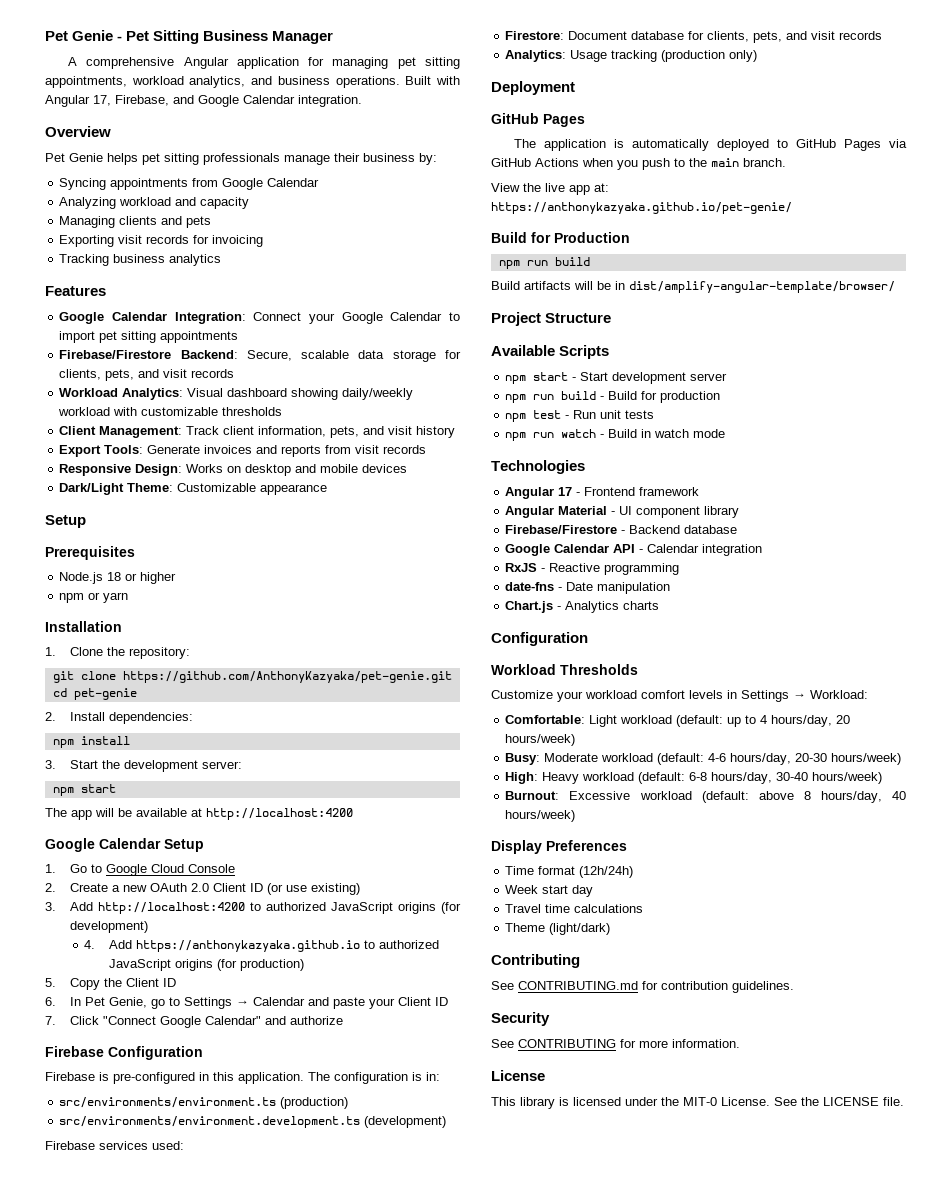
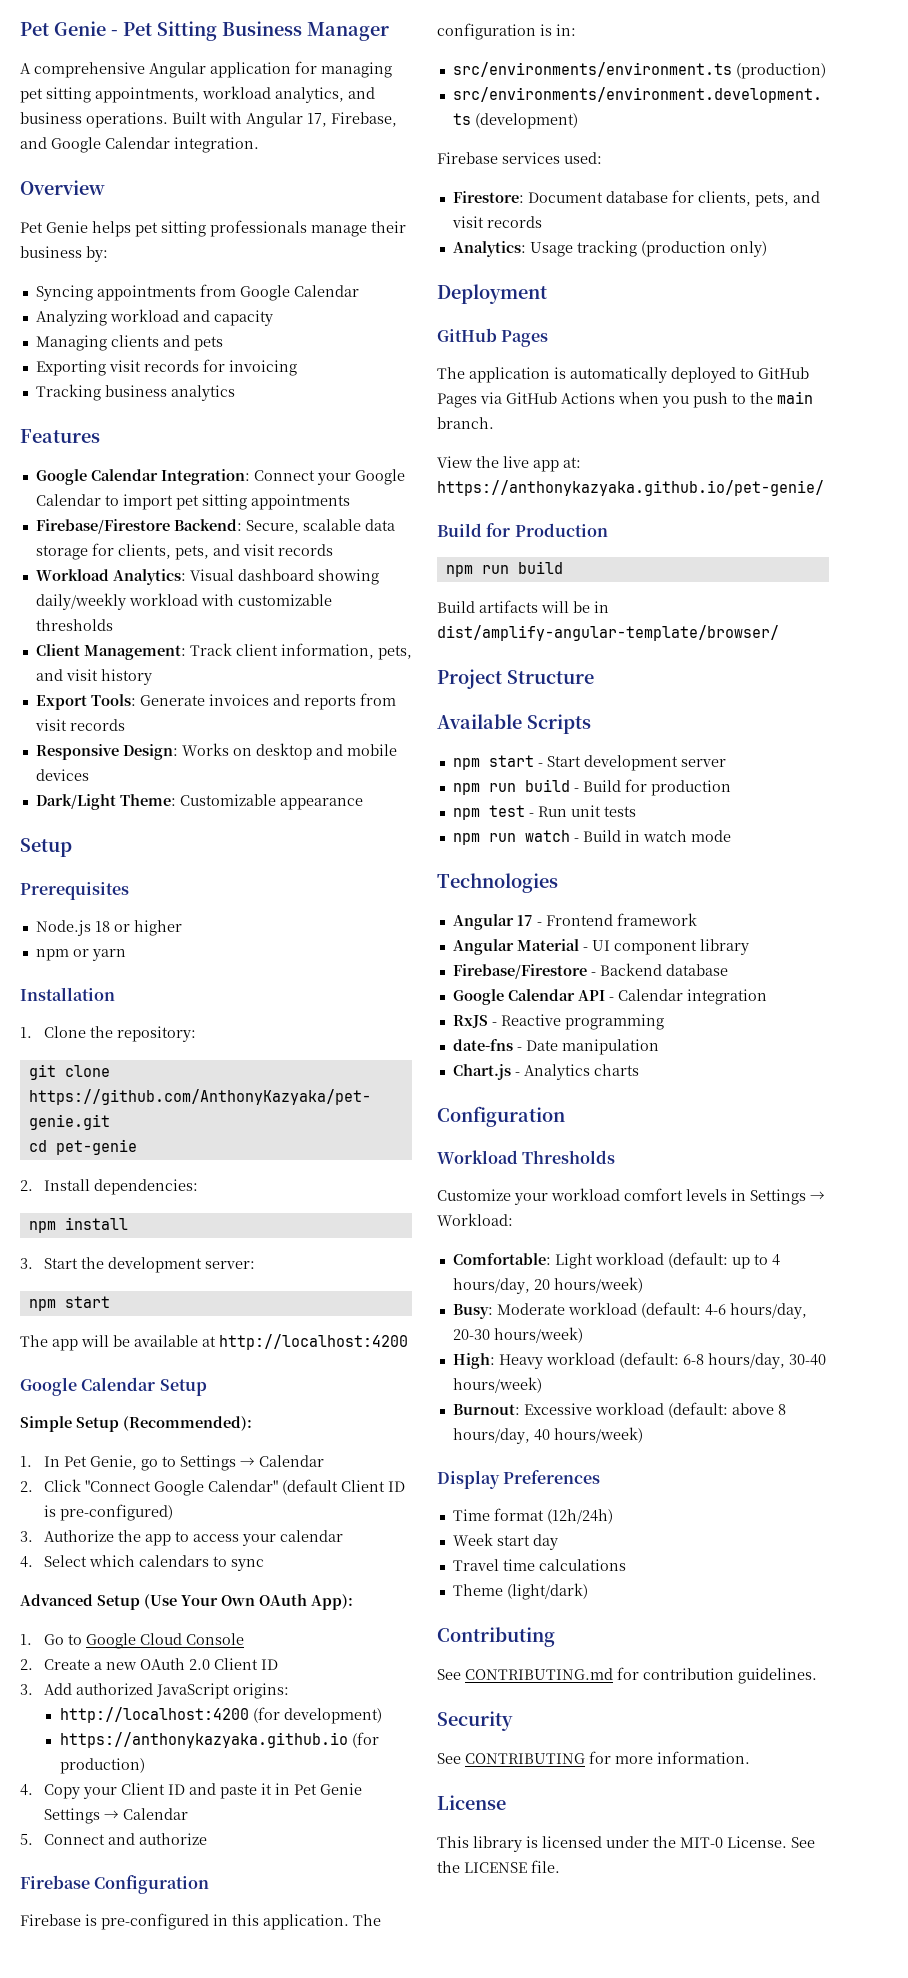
+ Simple Setup (Recommended):
+ 1. In Pet Genie, go to Settings → Calendar
+ 2. Click "Connect Google Calendar" (default Client ID is pre-configured)
+ 3. Authorize the app to access your calendar
+ 4. Select which calendars to sync
+ Advanced Setup (Use Your Own OAuth App):
- 2. Create a new OAuth 2.0 Client ID (or use existing)
+ 2. Create a new OAuth 2.0 Client ID
- 3. Add http://localhost:4200 to authorized JavaScript origins (for development)
- 4. Add https://anthonykazyaka.github.io to authorized JavaScript origins (for production)
+ 3. Add authorized JavaScript origins:
+ http://localhost:4200 (for development)
+ https://anthonykazyaka.github.io (for production)
- 5. Copy the Client ID
- 6. In Pet Genie, go to Settings → Calendar and paste your Client ID
- 7. Click "Connect Google Calendar" and authorize
+ 4. Copy your Client ID and paste it in Pet Genie Settings → Calendar
+ 5. Connect and authorize

